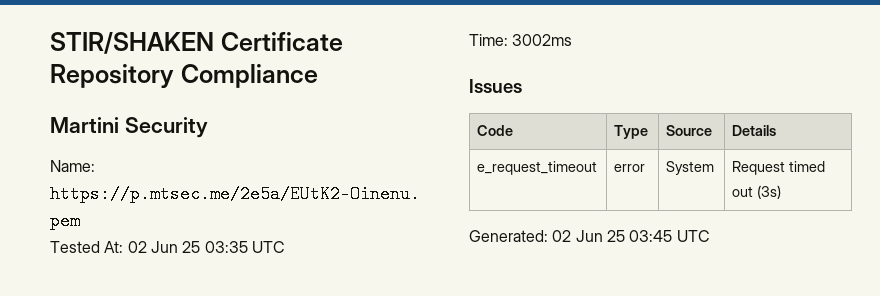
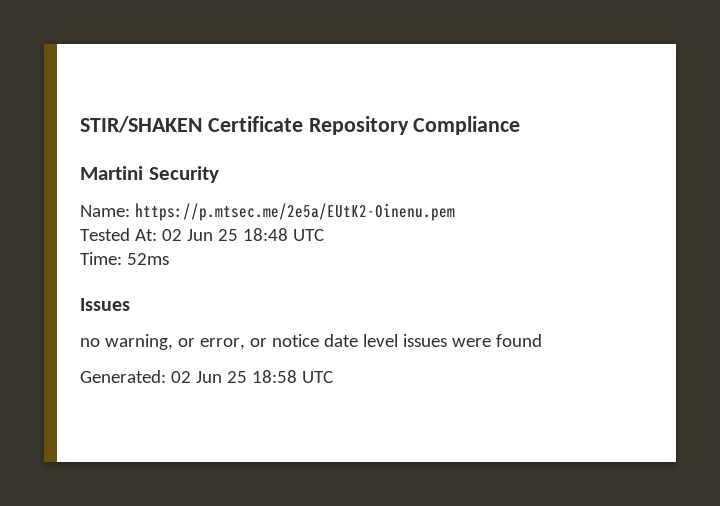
- Tested At: 02 Jun 25 03:35 UTC
+ Tested At: 02 Jun 25 18:48 UTC
- Time: 3002ms
+ Time: 52ms
- Code | Type | Source | Details
- e_request_timeout | error | System | Request timed out (3s)
+ no warning, or error, or notice date level issues were found
- Generated: 02 Jun 25 03:45 UTC
+ Generated: 02 Jun 25 18:58 UTC

